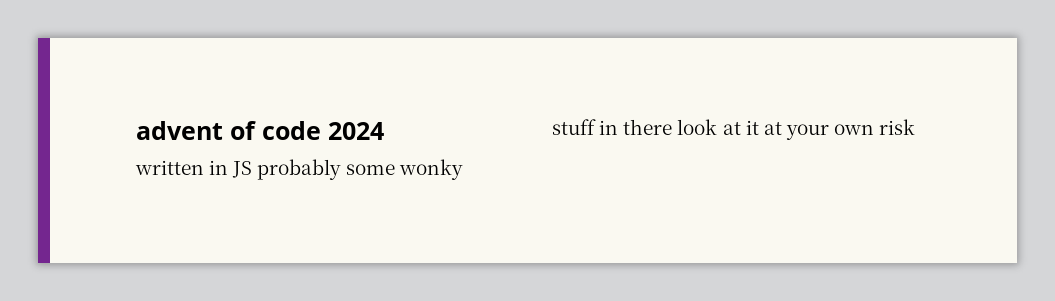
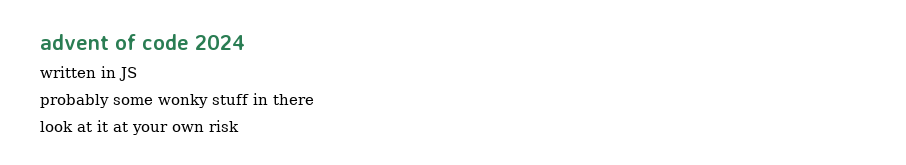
- written in JS probably some wonky stuff in there look at it at your own risk
+ written in JS
+ probably some wonky stuff in there
+ look at it at your own risk

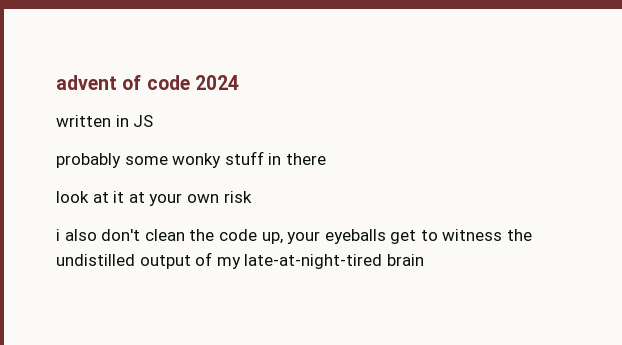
+ i also don't clean the code up, your eyeballs get to witness the undistilled output of my late-at-night-tired brain

